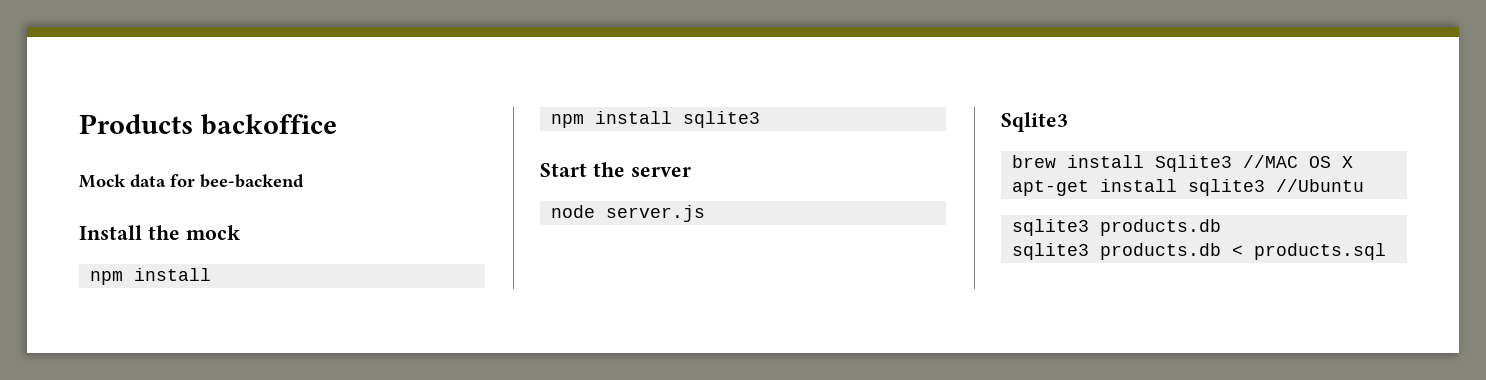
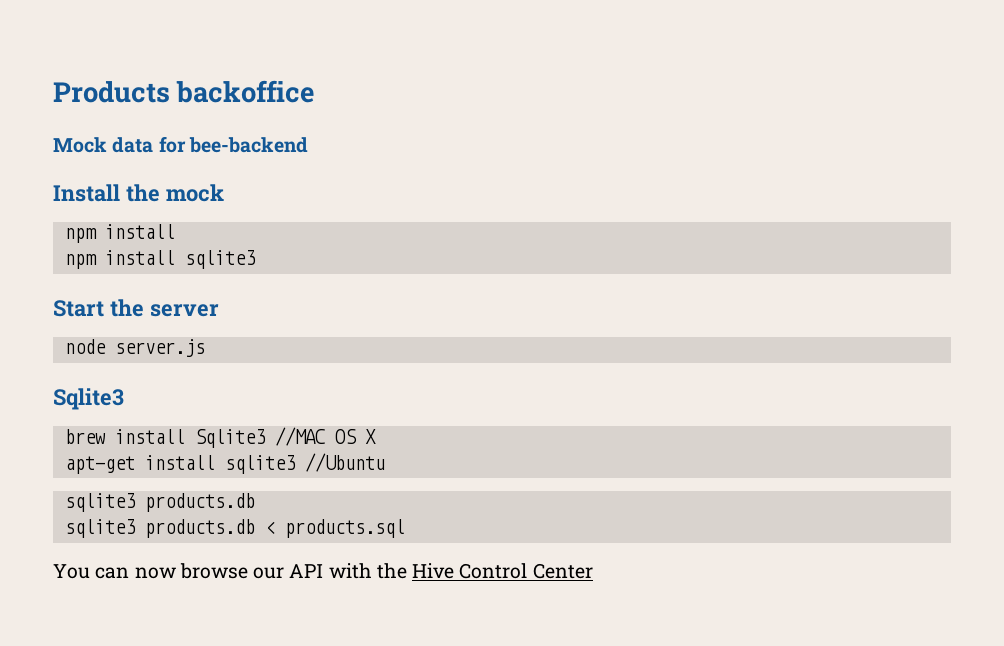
+ You can now browse our API with the Hive Control Center

